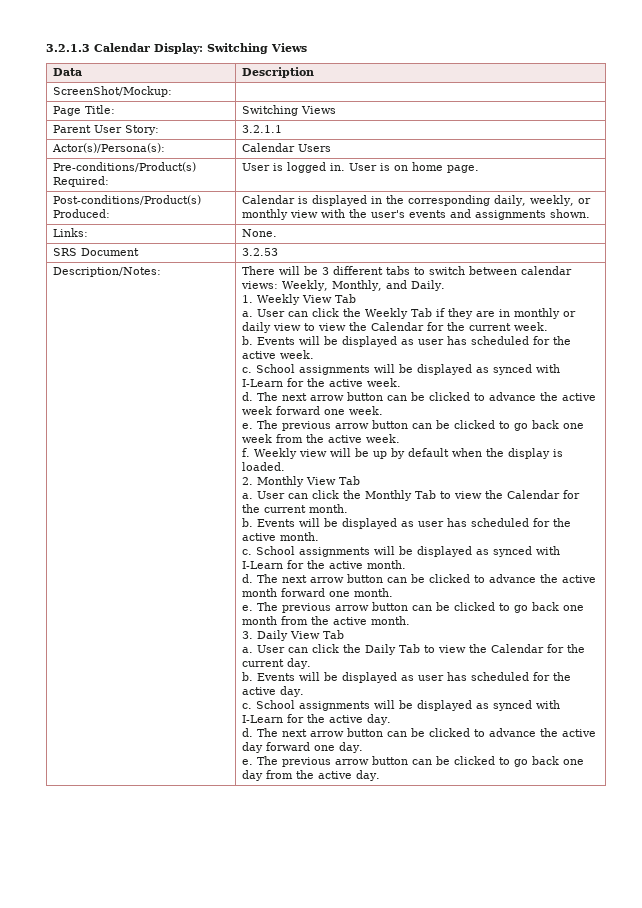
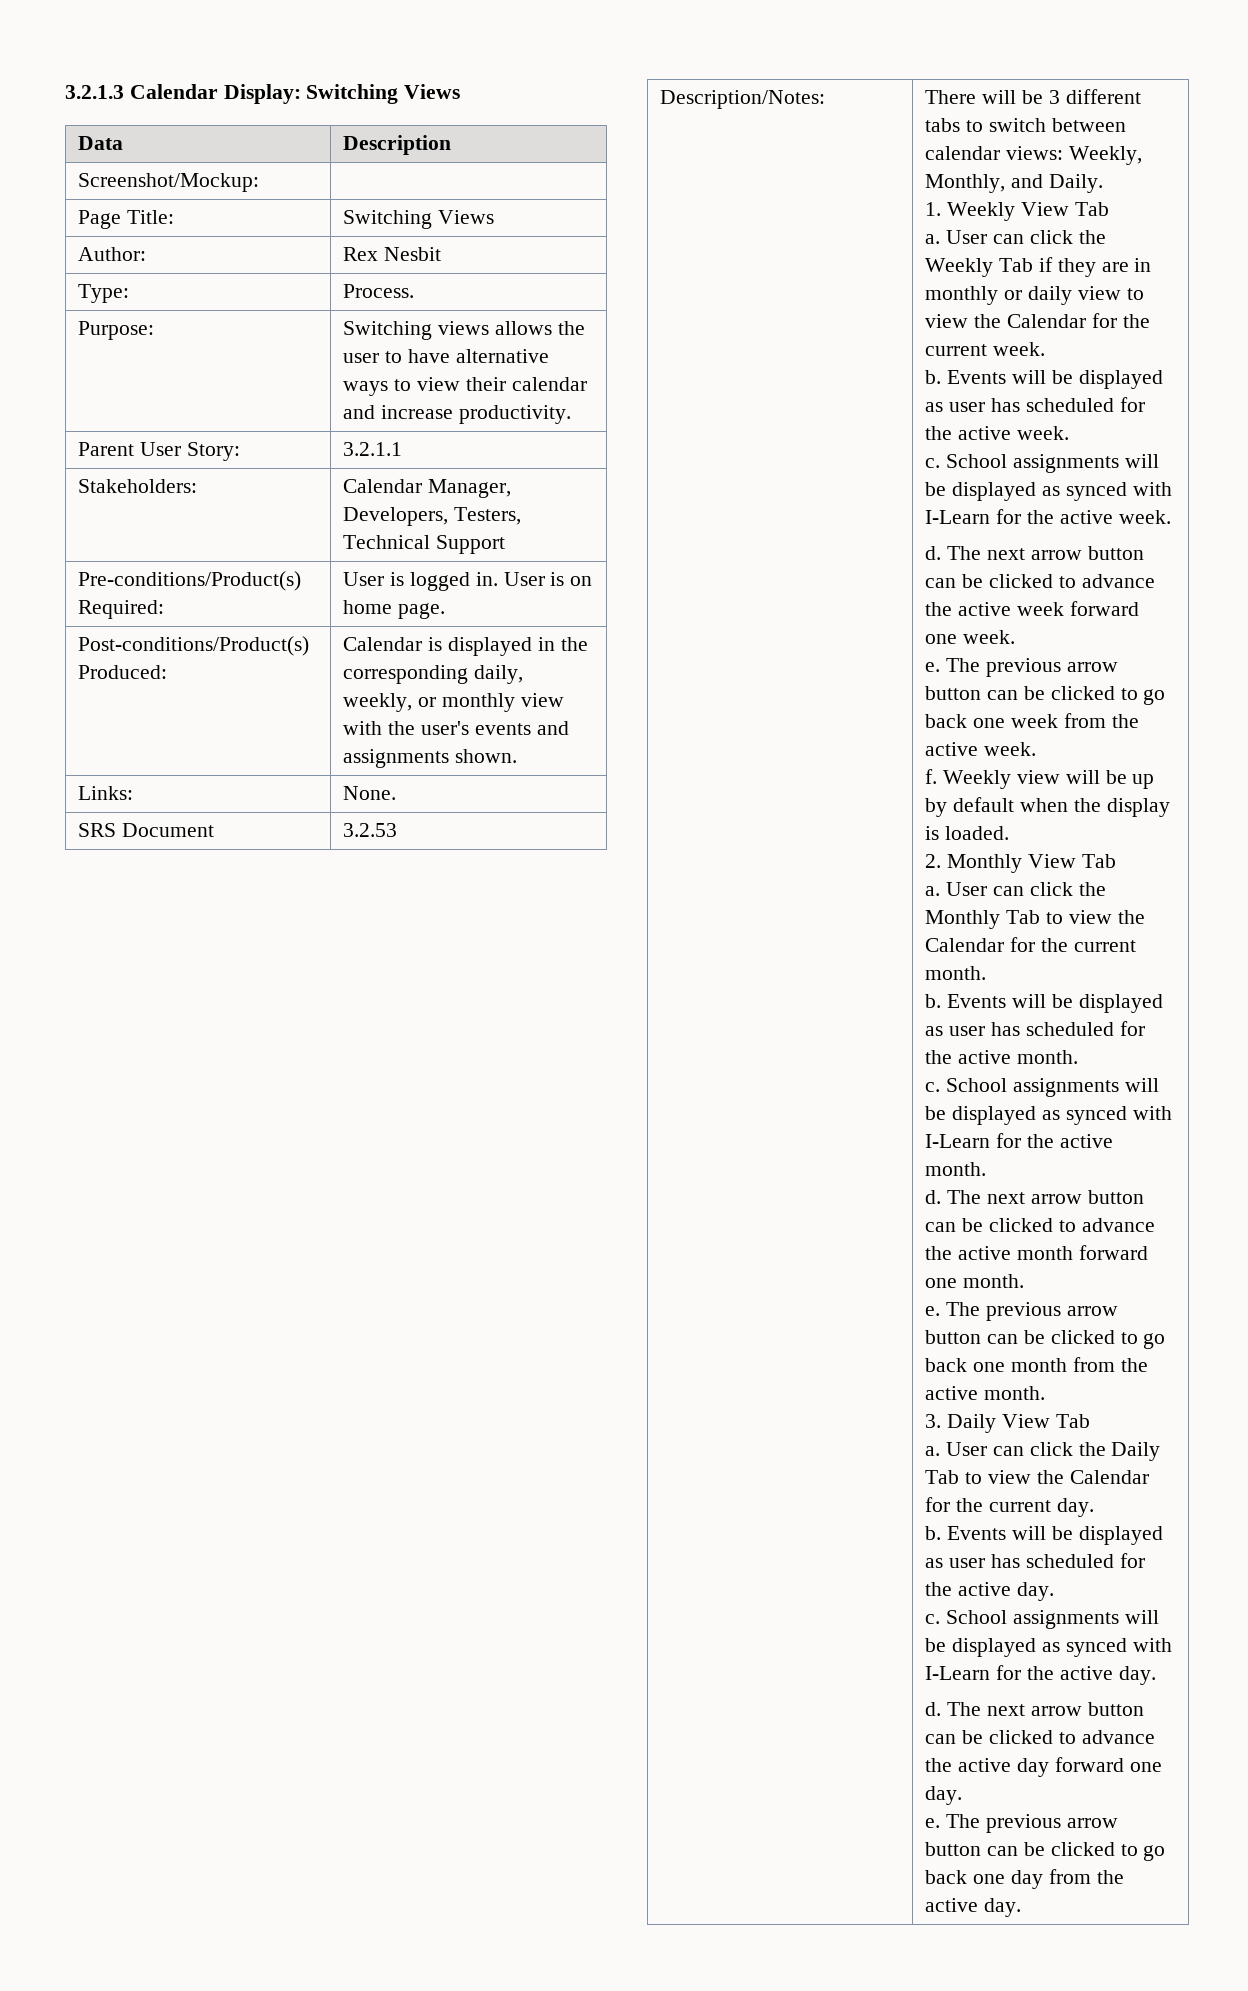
- ScreenShot/Mockup: |
+ Screenshot/Mockup: |
+ Author: | Rex Nesbit
+ Type: | Process.
+ Purpose: | Switching views allows the user to have alternative ways to view their calendar and increase productivity.
- Actor(s)/Persona(s): | Calendar Users
+ Stakeholders: | Calendar Manager, Developers, Testers, Technical Support

